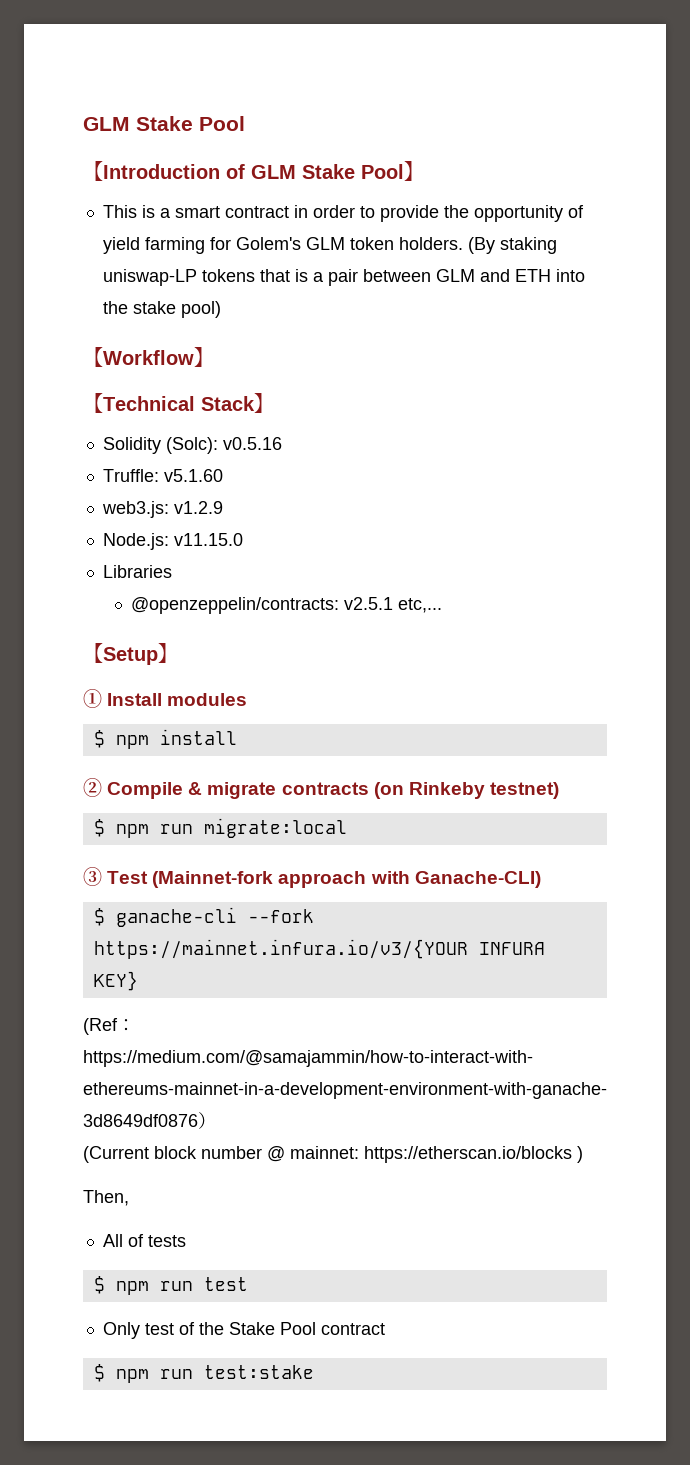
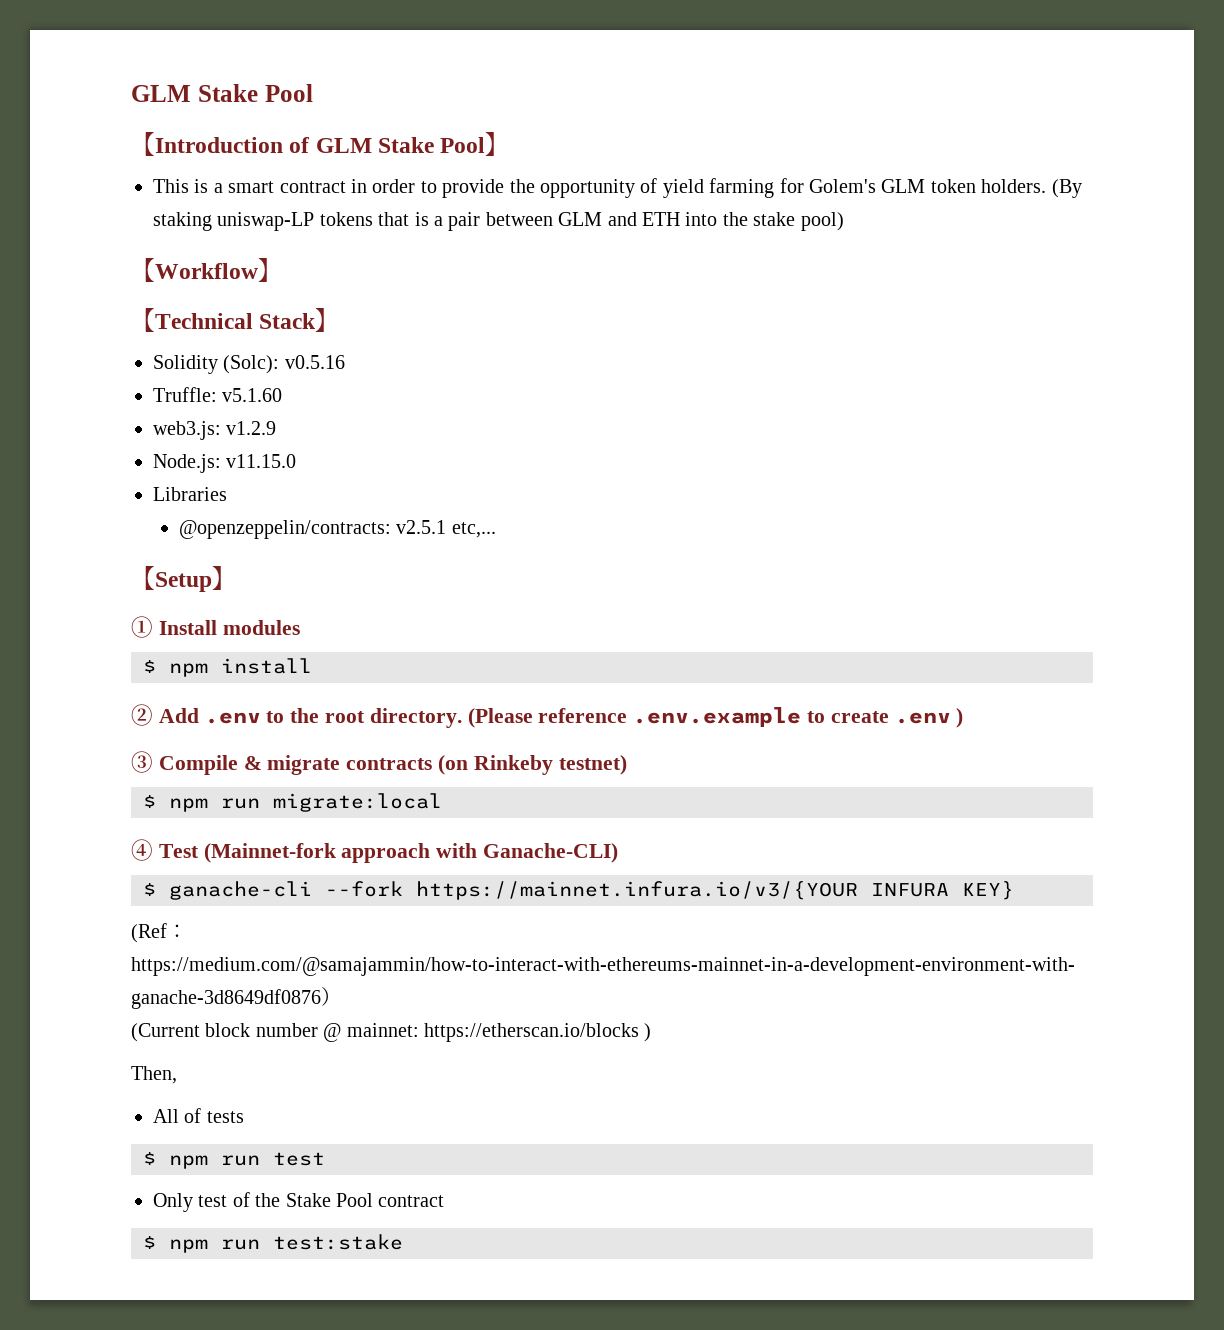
- ② Compile & migrate contracts (on Rinkeby testnet)
+ ② Add .env to the root directory. (Please reference .env.example to create .env )
+ ③ Compile & migrate contracts (on Rinkeby testnet)
- ③ Test (Mainnet-fork approach with Ganache-CLI)
+ ④ Test (Mainnet-fork approach with Ganache-CLI)

